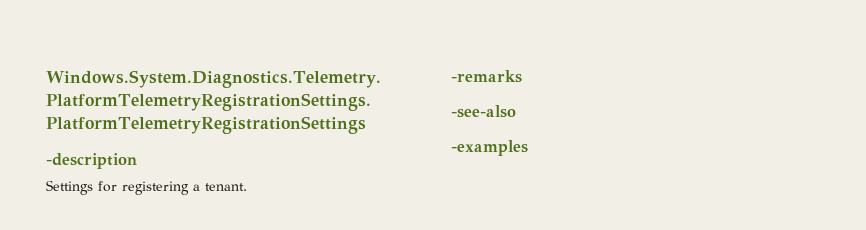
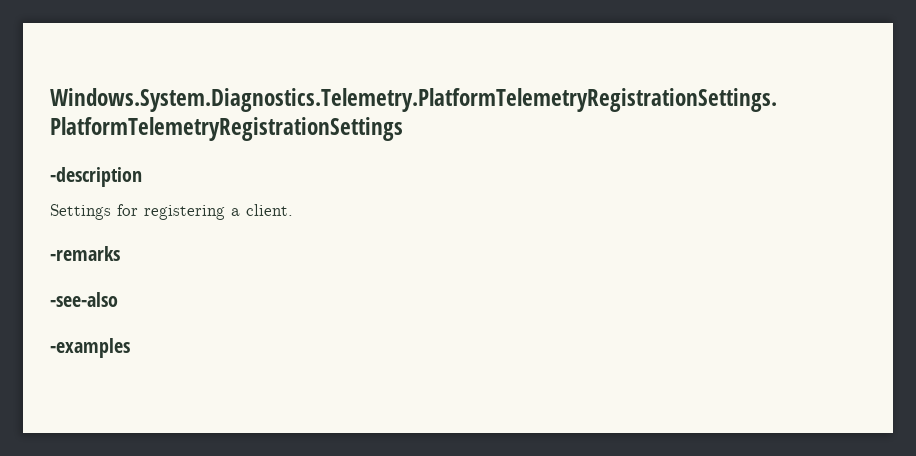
- Settings for registering a tenant.
+ Settings for registering a client.

